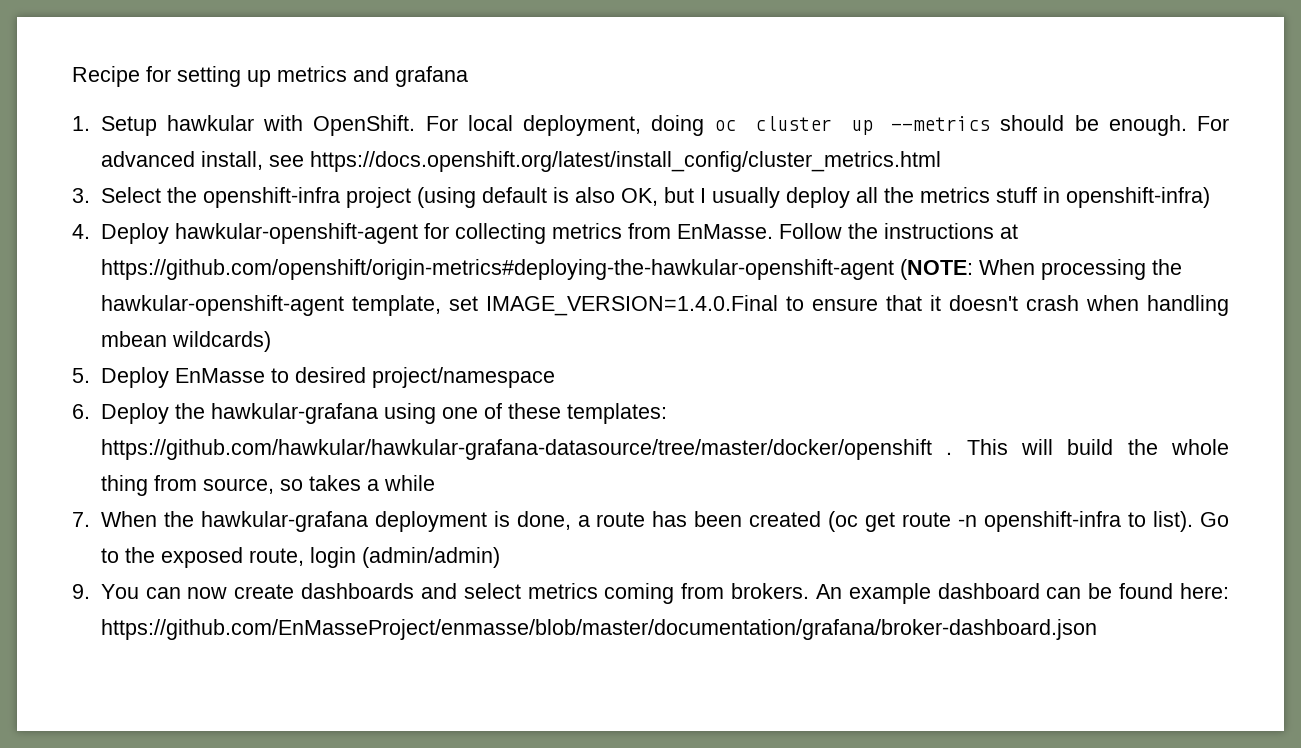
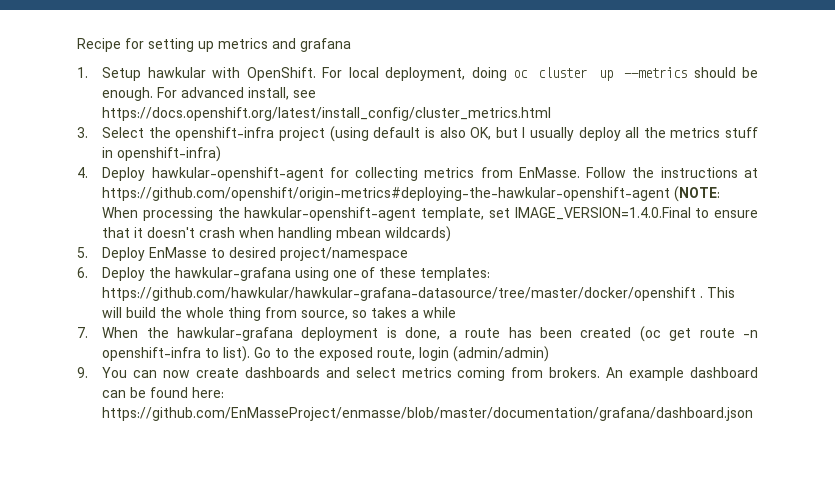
- An example dashboard can be found here: https://github.com/EnMasseProject/enmasse/blob/master/documentation/grafana/broker-dashboard.json
+ An example dashboard can be found here: https://github.com/EnMasseProject/enmasse/blob/master/documentation/grafana/dashboard.json

